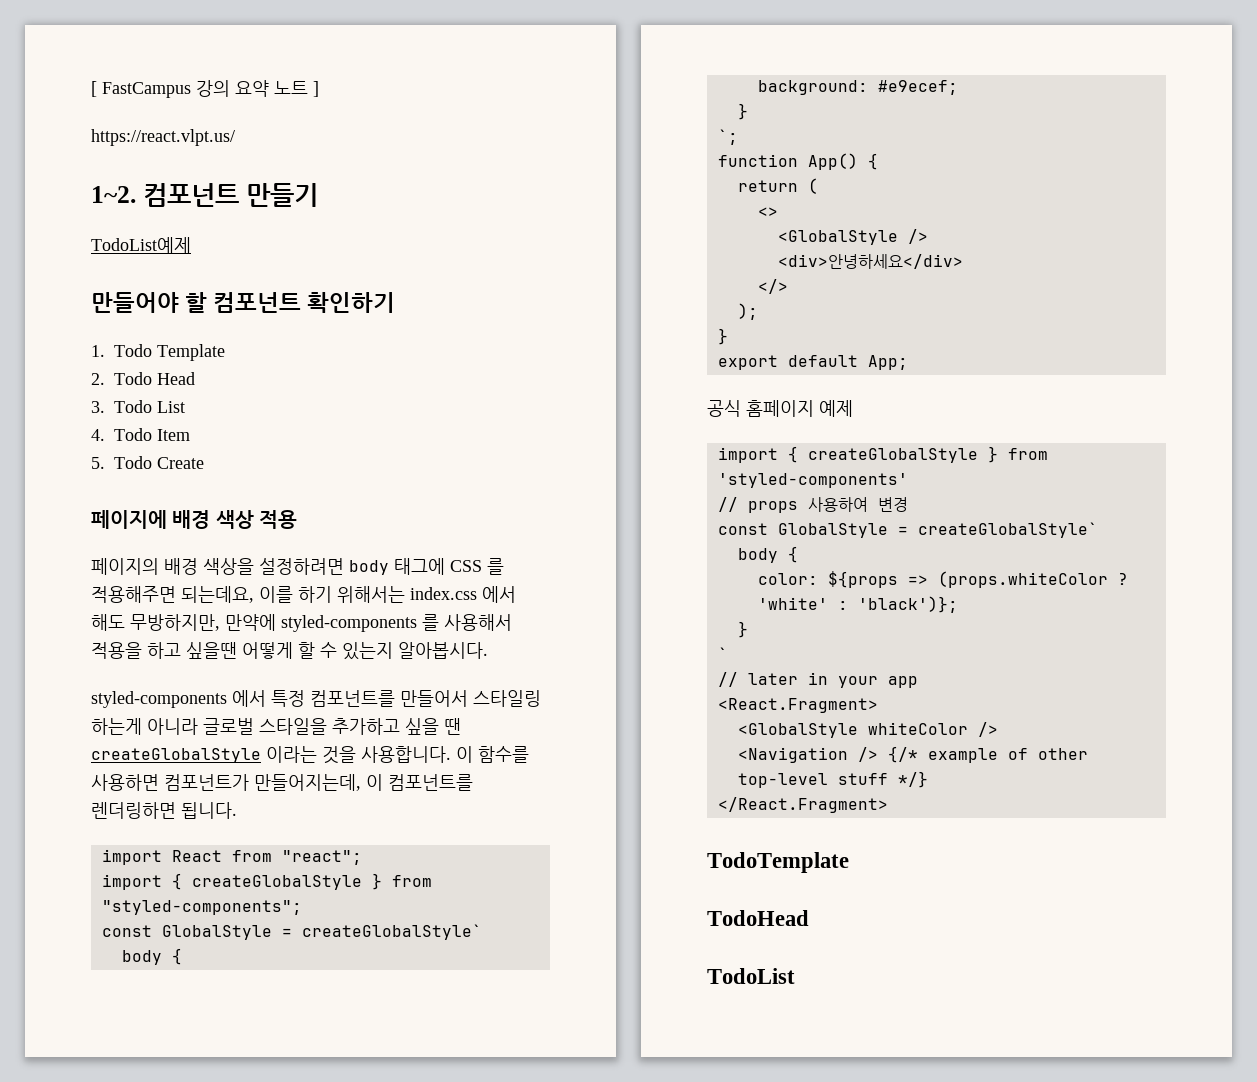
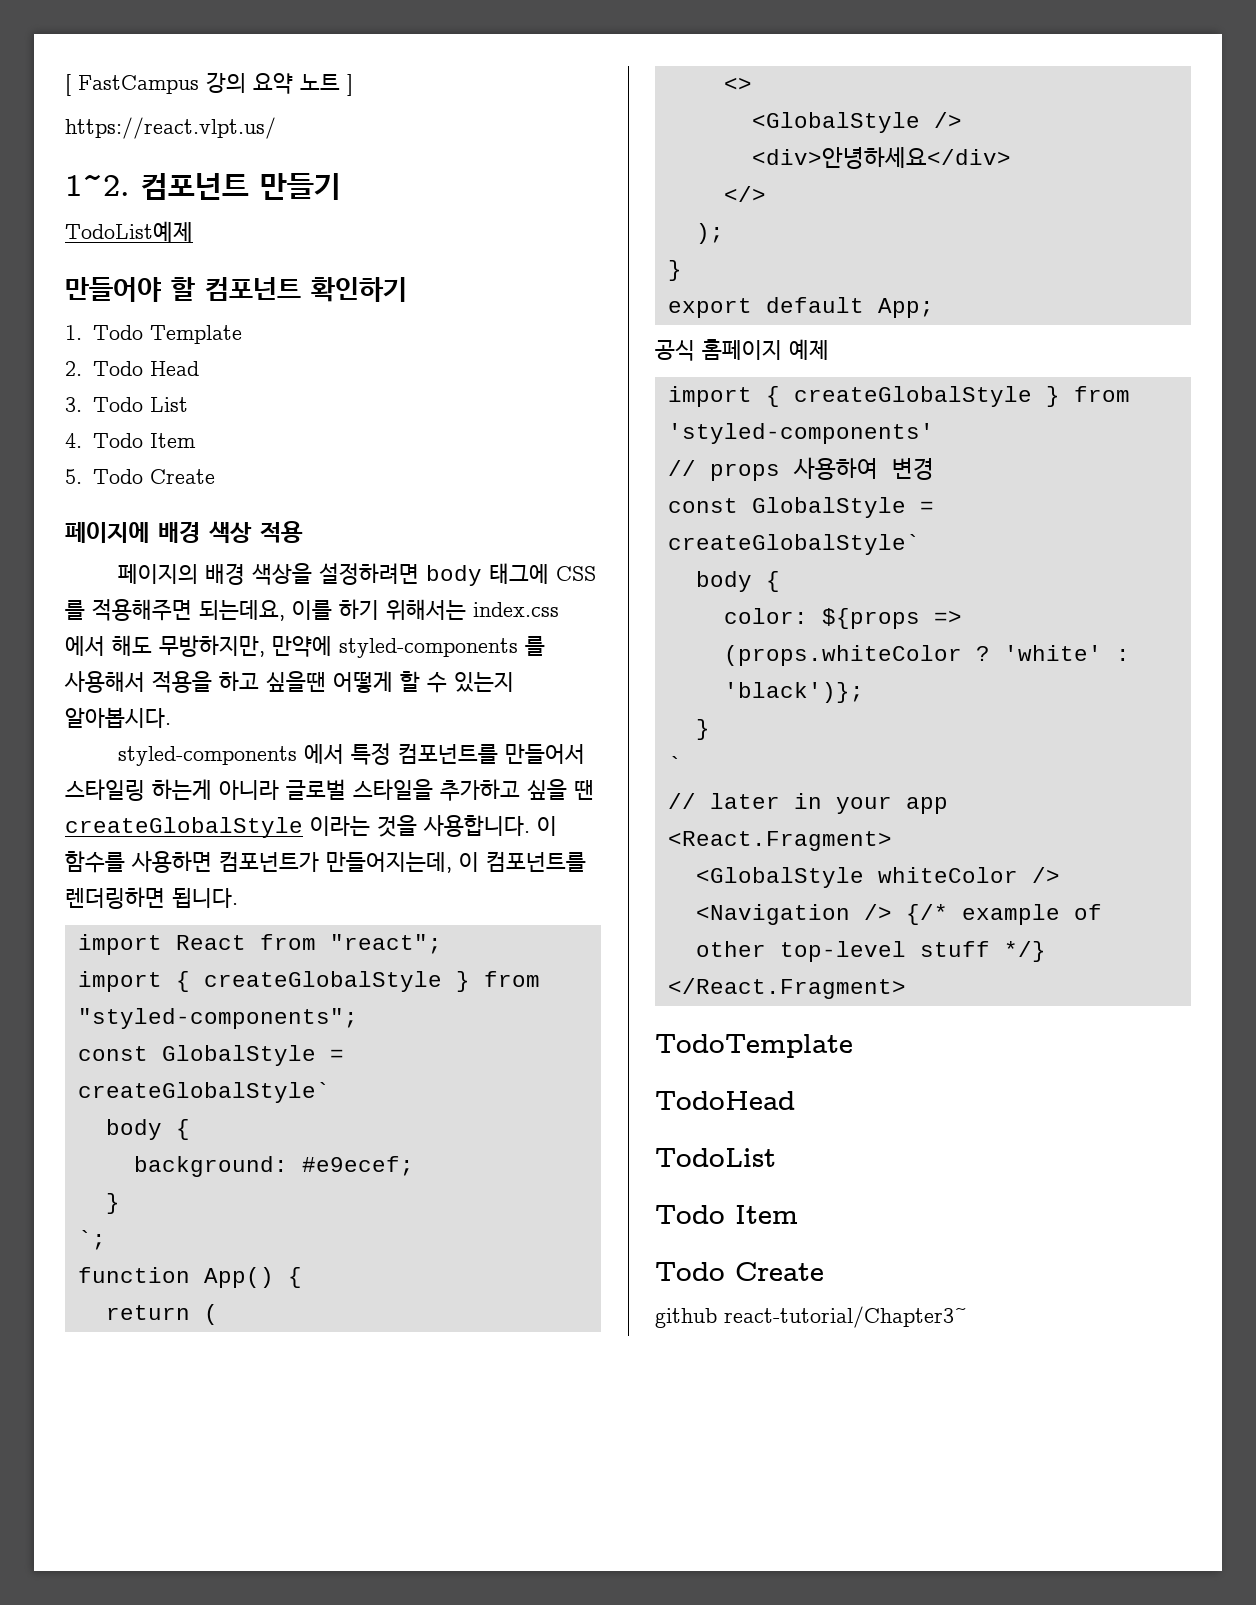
  TodoList
+ Todo Item
+ Todo Create
+ github react-tutorial/Chapter3~

